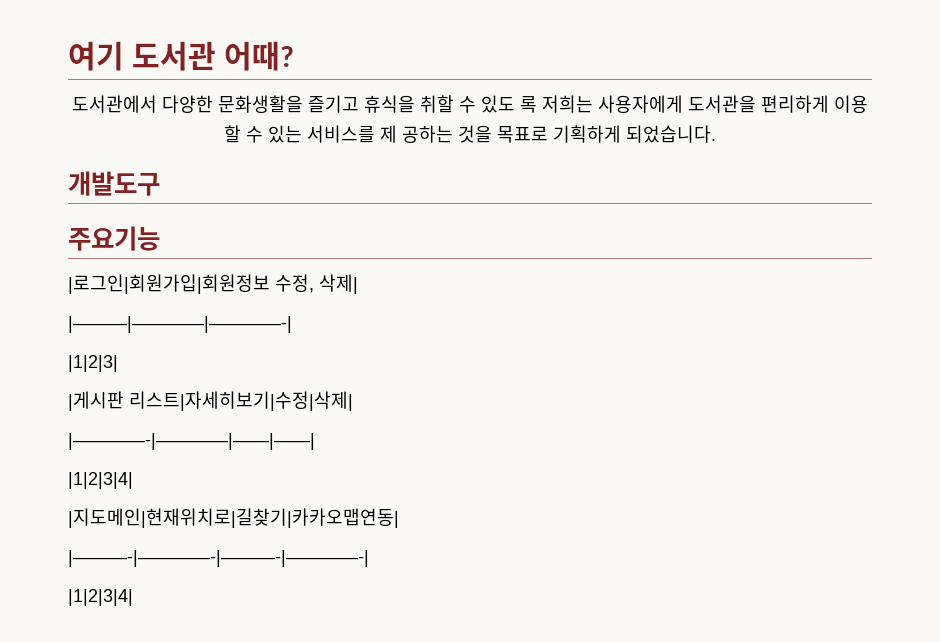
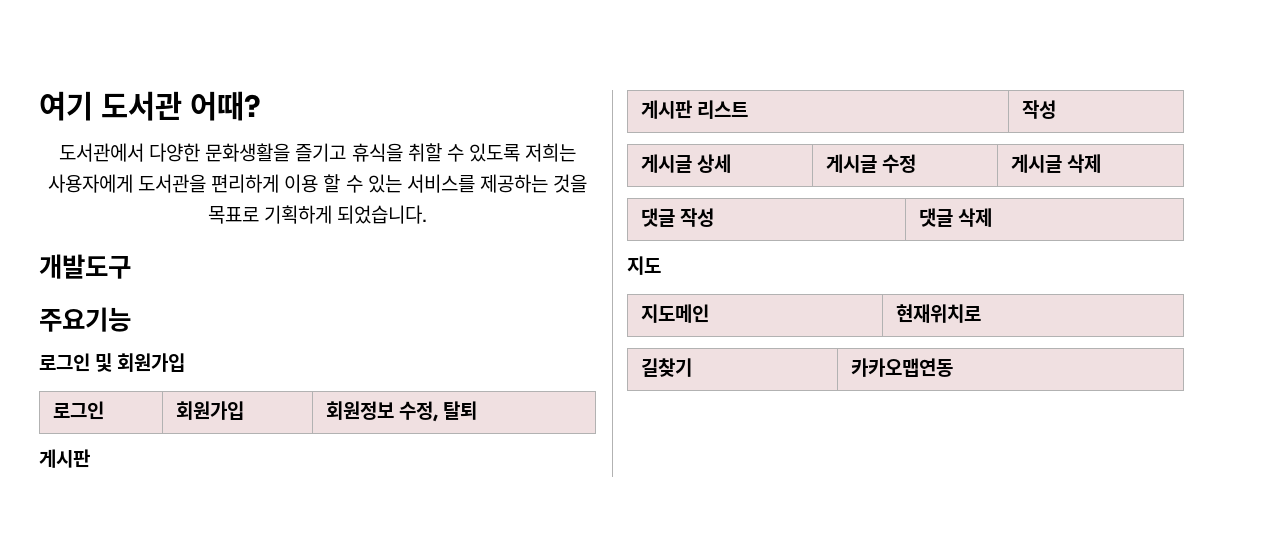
- 도서관에서 다양한 문화생활을 즐기고 휴식을 취할 수 있도 록 저희는 사용자에게 도서관을 편리하게 이용 할 수 있는 서비스를 제 공하는 것을 목표로 기획하게 되었습니다.
+ 도서관에서 다양한 문화생활을 즐기고 휴식을 취할 수 있도록 저희는 사용자에게 도서관을 편리하게 이용 할 수 있는 서비스를 제공하는 것을 목표로 기획하게 되었습니다.
- |로그인|회원가입|회원정보 수정, 삭제|
- |———|————|————-|
- |1|2|3|
- |게시판 리스트|자세히보기|수정|삭제|
- |————-|————|——|——|
- |1|2|3|4|
- |지도메인|현재위치로|길찾기|카카오맵연동|
- |———-|————-|———-|————-|
- |1|2|3|4|
+ 로그인 및 회원가입
+ 로그인 | 회원가입 | 회원정보 수정, 탈퇴
+ 게시판
+ 게시판 리스트 | 작성
+ 게시글 상세 | 게시글 수정 | 게시글 삭제
+ 댓글 작성 | 댓글 삭제
+ 지도
+ 지도메인 | 현재위치로
+ 길찾기 | 카카오맵연동

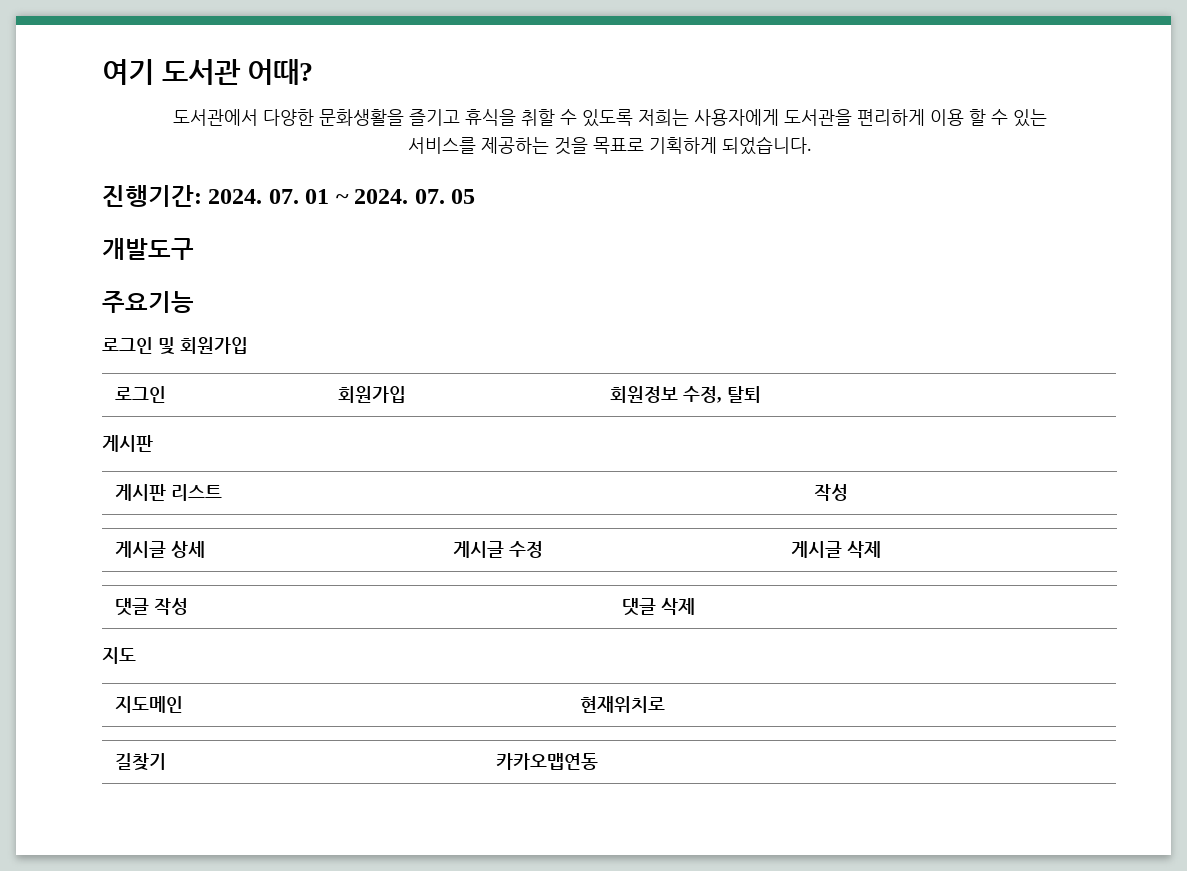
- 도서관에서 다양한 문화생활을 즐기고 휴식을 취할 수 있도록 저희는 사용자에게 도서관을 편리하게 이용 할 수 있는 서비스를 제공하는 것을 목표로 기획하게 되었습니다.
+ 도서관에서 다양한 문화생활을 즐기고 휴식을 취할 수 있도록 저희는 사용자에게 도서관을 편리하게 이용 할 수 있는
+ 서비스를 제공하는 것을 목표로 기획하게 되었습니다.
+ 진행기간: 2024. 07. 01 ~ 2024. 07. 05

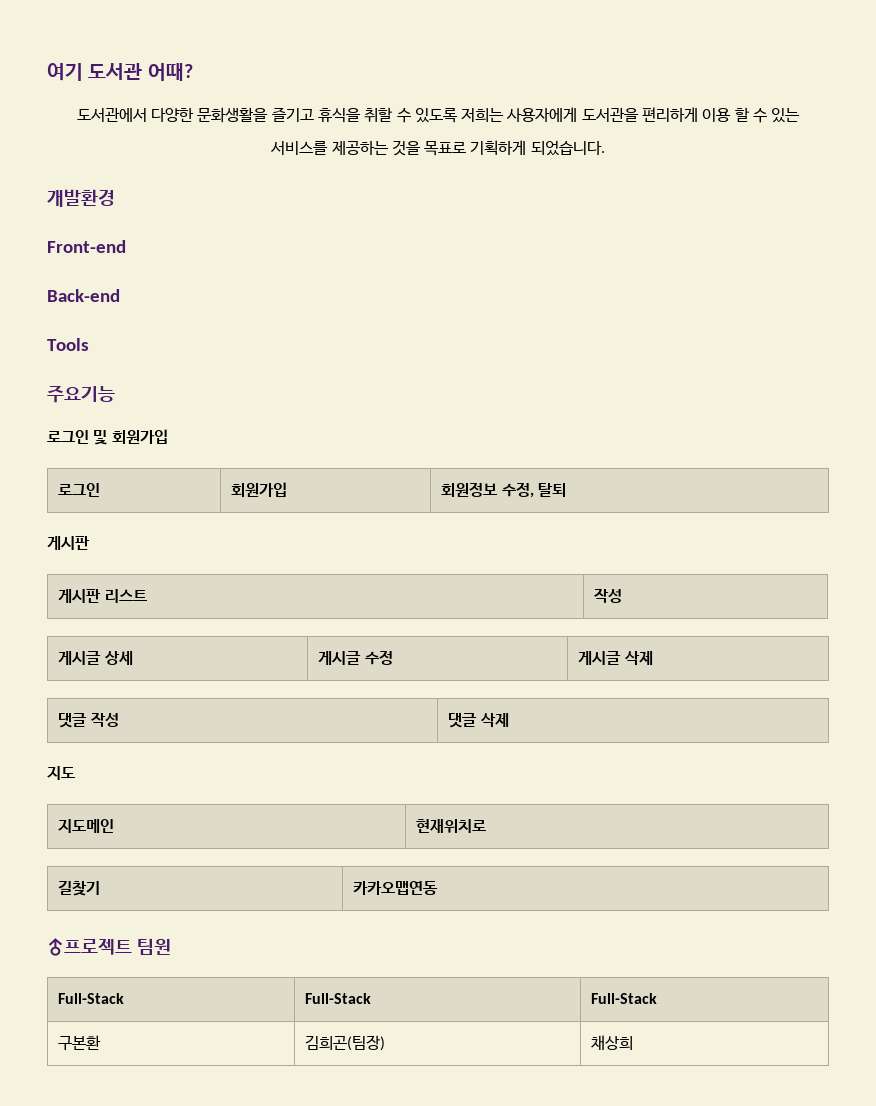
- 진행기간: 2024. 07. 01 ~ 2024. 07. 05
- 개발도구
+ 개발환경
+ Front-end
+ Back-end
+ Tools
+ ♂프로젝트 팀원
+ Full-Stack | Full-Stack | Full-Stack
+ 구본환 | 김희곤(팀장) | 채상희

